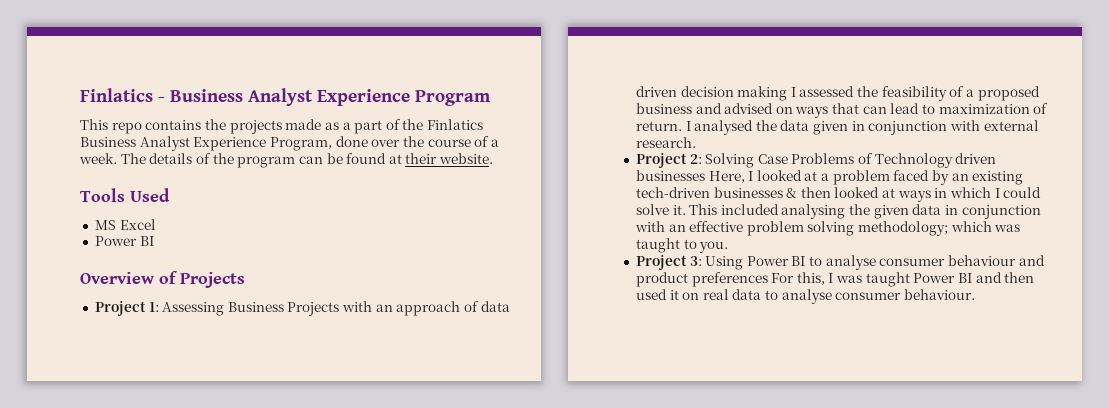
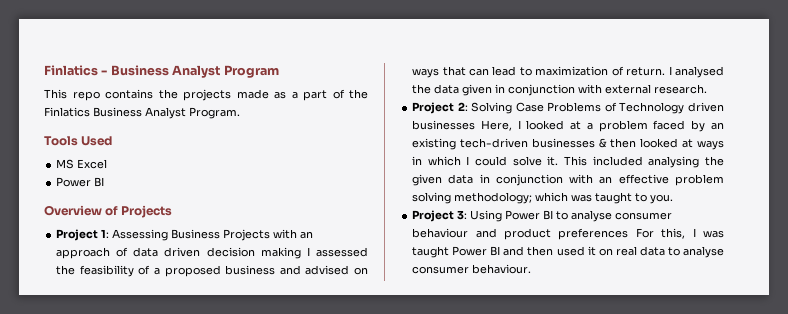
- Finlatics - Business Analyst Experience Program
+ Finlatics - Business Analyst Program
- This repo contains the projects made as a part of the Finlatics Business Analyst Experience Program, done over the course of a week. The details of the program can be found at their website.
+ This repo contains the projects made as a part of the Finlatics Business Analyst Program.

